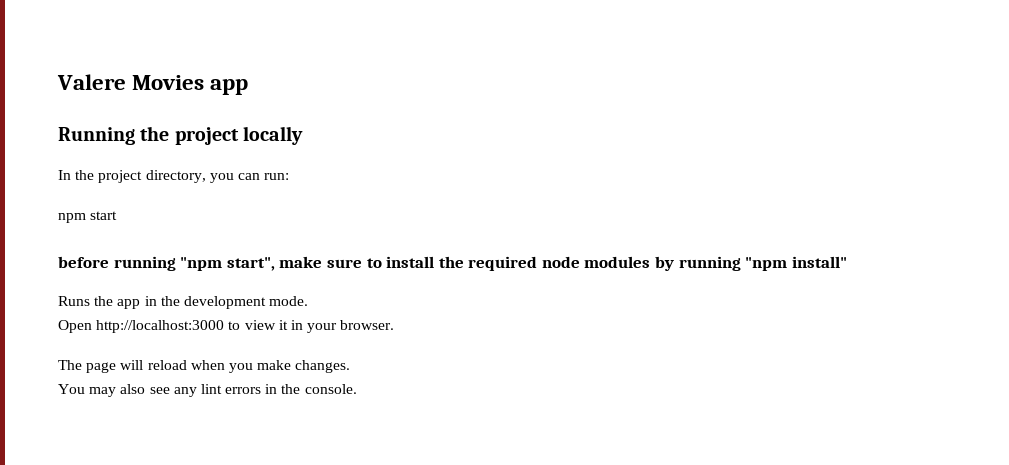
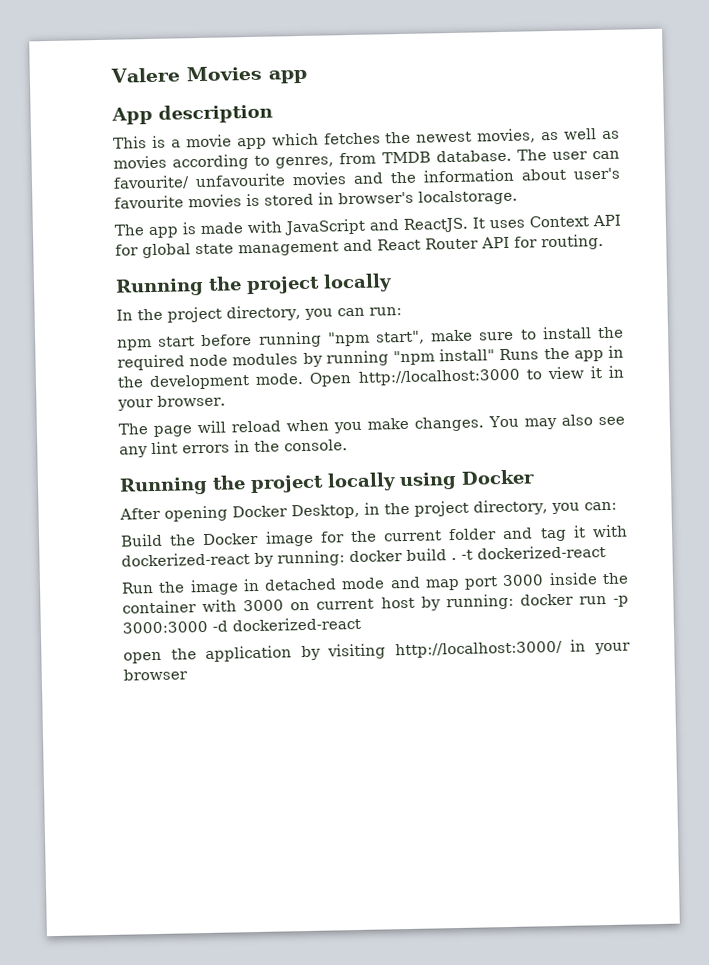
+ App description
+ This is a movie app which fetches the newest movies, as well as movies according to genres, from TMDB database. The user can favourite/ unfavourite movies and the information about user's favourite movies is stored in browser's localstorage.
+ The app is made with JavaScript and ReactJS. It uses Context API for global state management and React Router API for routing.
- npm start
- before running "npm start", make sure to install the required node modules by running "npm install"
- Runs the app in the development mode.
- Open http://localhost:3000 to view it in your browser.
+ npm start before running "npm start", make sure to install the required node modules by running "npm install" Runs the app in the development mode. Open http://localhost:3000 to view it in your browser.
- The page will reload when you make changes.
- You may also see any lint errors in the console.
+ The page will reload when you make changes. You may also see any lint errors in the console.
+ Running the project locally using Docker
+ After opening Docker Desktop, in the project directory, you can:
+ Build the Docker image for the current folder and tag it with dockerized-react by running: docker build . -t dockerized-react
+ Run the image in detached mode and map port 3000 inside the container with 3000 on current host by running: docker run -p 3000:3000 -d dockerized-react
+ open the application by visiting http://localhost:3000/ in your browser

